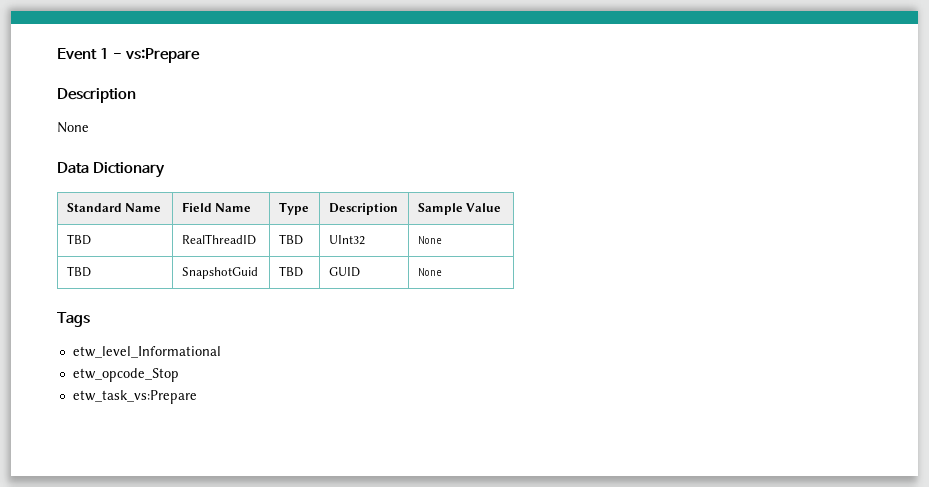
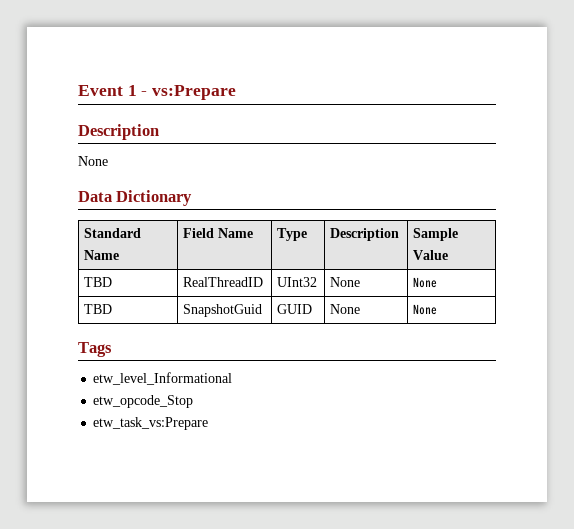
- TBD | RealThreadID | TBD | UInt32 | None
+ TBD | RealThreadID | UInt32 | None | None
- TBD | SnapshotGuid | TBD | GUID | None
+ TBD | SnapshotGuid | GUID | None | None

